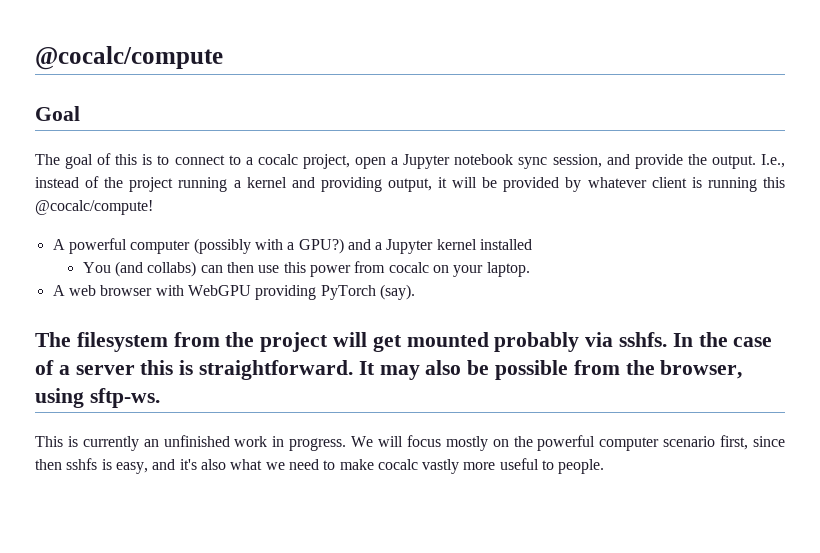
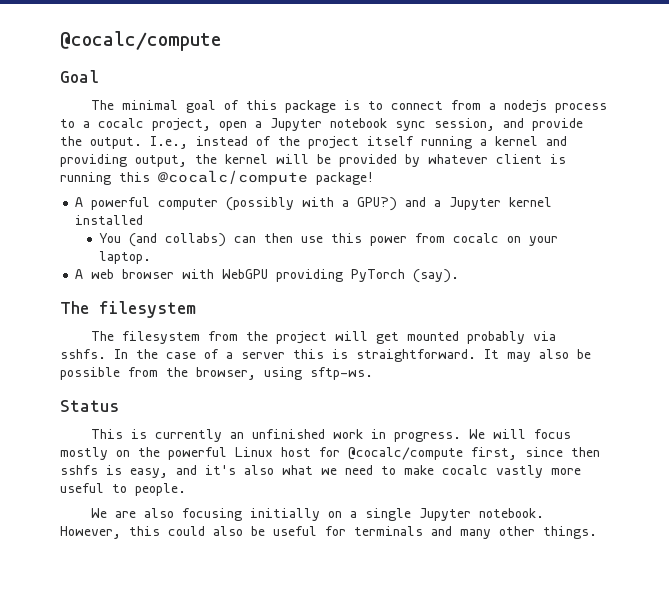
- The goal of this is to connect to a cocalc project, open a Jupyter notebook sync session, and provide the output.
+ The minimal goal of this package is to connect from a nodejs process to a cocalc project, open a Jupyter notebook sync session, and provide the output.
- I.e., instead of the project running a kernel and providing output, it will be provided by whatever client is running this @cocalc/compute!
+ I.e., instead of the project itself running a kernel and providing output, the kernel will be provided by whatever client is running this @cocalc/compute package!
  A web browser with WebGPU providing PyTorch (say).
+ The filesystem
+ Status
- We will focus mostly on the powerful computer scenario first, since then sshfs is easy, and it's also what we need to make cocalc vastly more useful to people.
+ We will focus mostly on the powerful Linux host for @cocalc/compute first, since then sshfs is easy, and it's also what we need to make cocalc vastly more useful to people.
+ We are also focusing initially on a single Jupyter notebook. However, this could also be useful for terminals and many other things.

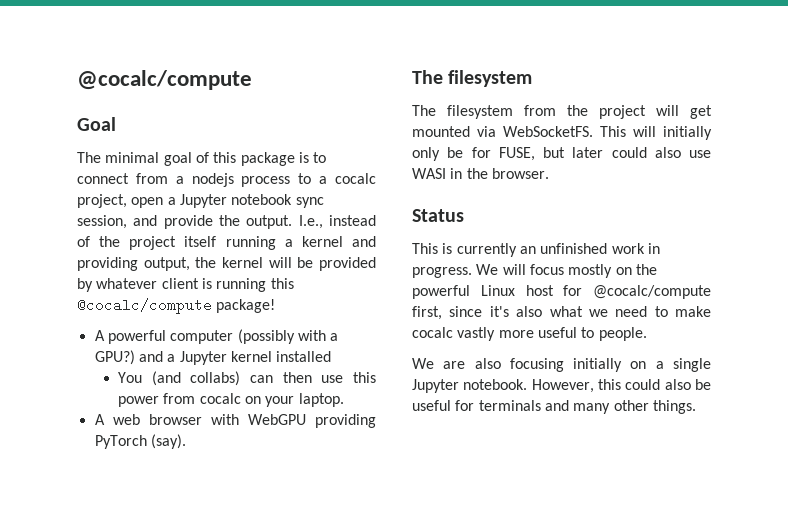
- The filesystem from the project will get mounted probably via sshfs. In the case of a server this is straightforward. It may also be possible from the browser, using sftp-ws.
+ The filesystem from the project will get mounted via WebSocketFS. This will initially only be for FUSE, but later could also use WASI in the browser.
- We will focus mostly on the powerful Linux host for @cocalc/compute first, since then sshfs is easy, and it's also what we need to make cocalc vastly more useful to people.
+ We will focus mostly on the powerful Linux host for @cocalc/compute first, since it's also what we need to make cocalc vastly more useful to people.

